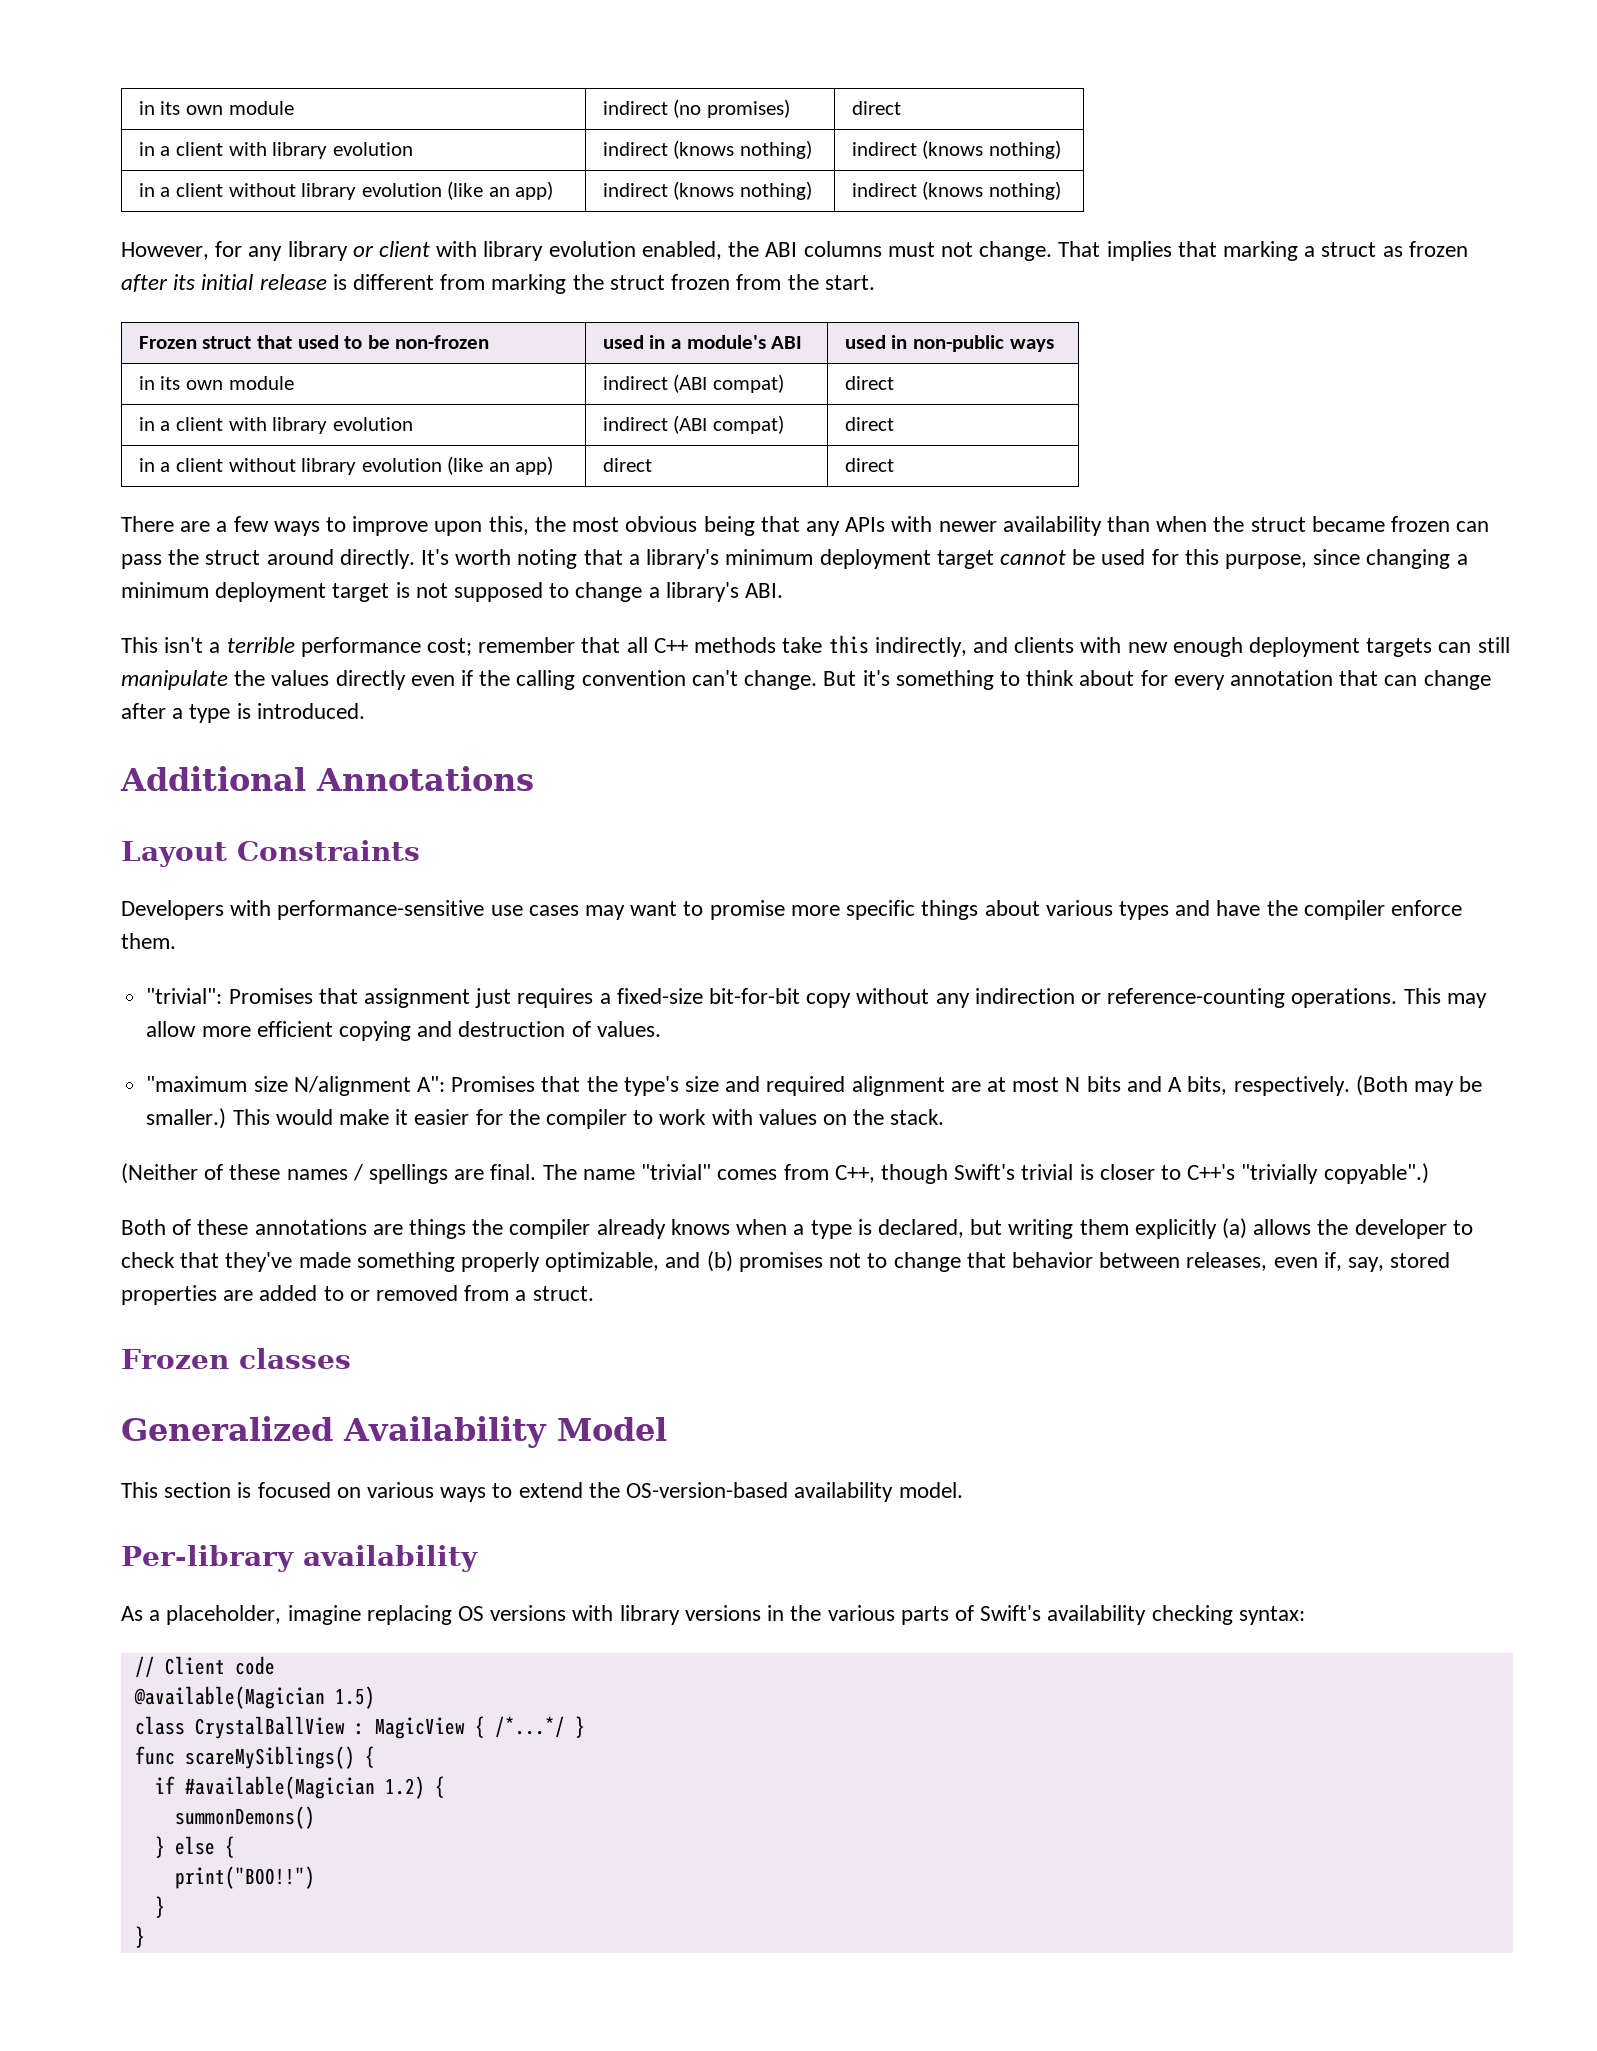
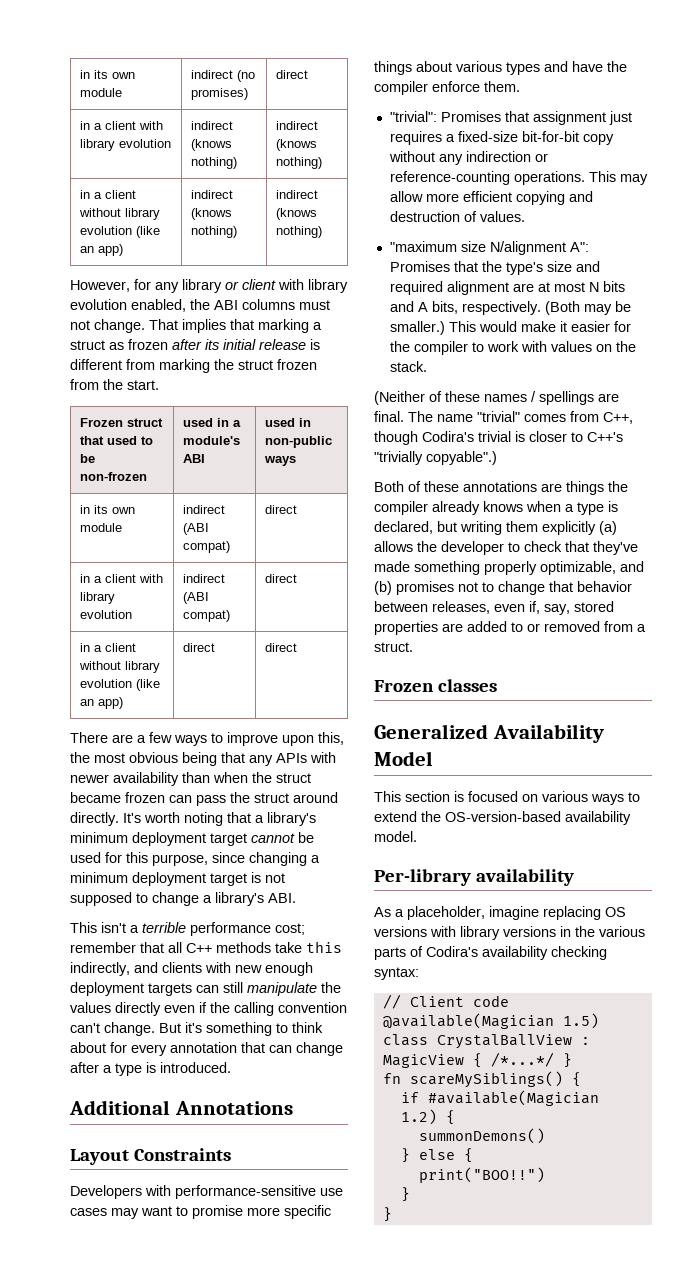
- The name "trivial" comes from C++, though Swift's trivial is closer to C++'s "trivially copyable".)
+ The name "trivial" comes from C++, though Codira's trivial is closer to C++'s "trivially copyable".)
- As a placeholder, imagine replacing OS versions with library versions in the various parts of Swift's availability checking syntax:
+ As a placeholder, imagine replacing OS versions with library versions in the various parts of Codira's availability checking syntax:
- func scareMySiblings() {
+ fn scareMySiblings() {

